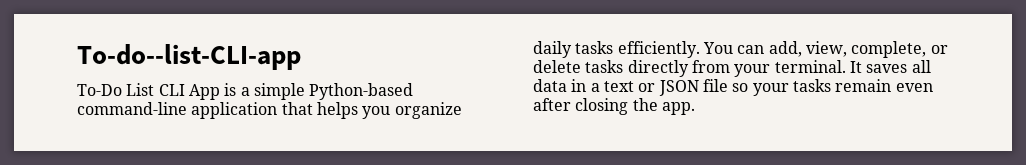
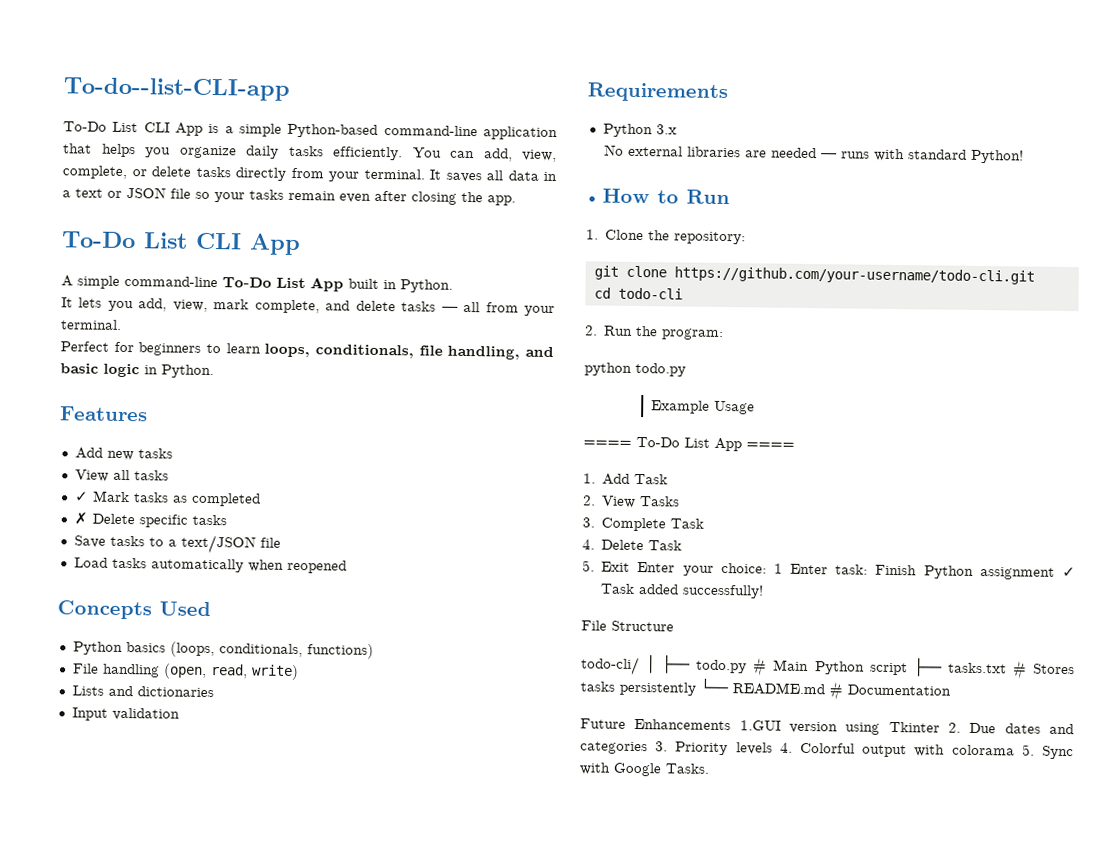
  It saves all data in a text or JSON file so your tasks remain even after closing the app.
+ To-Do List CLI App
+ A simple command-line To-Do List App built in Python.
+ It lets you add, view, mark complete, and delete tasks — all from your terminal.
+ Perfect for beginners to learn loops, conditionals, file handling, and basic logic in Python.
+ Features
+ Add new tasks
+ View all tasks
+ ✓ Mark tasks as completed
+ ✗ Delete specific tasks
+ Save tasks to a text/JSON file
+ Load tasks automatically when reopened
+ Concepts Used
+ Python basics (loops, conditionals, functions)
+ File handling (open, read, write)
+ Lists and dictionaries
+ Input validation
+ Requirements
+ Python 3.x
+ No external libraries are needed — runs with standard Python!
+ How to Run
+ 1. Clone the repository:
+ git clone https://github.com/your-username/todo-cli.git
+ cd todo-cli
+ 2. Run the program:
+ python todo.py
+ Example Usage
+ ==== To-Do List App ====
+ 1. Add Task
+ 2. View Tasks
+ 3. Complete Task
+ 4. Delete Task
+ 5. Exit Enter your choice: 1 Enter task: Finish Python assignment ✓ Task added successfully!
+ File Structure
+ todo-cli/ │ ├── todo.py # Main Python script ├── tasks.txt # Stores tasks persistently └── README.md # Documentation
+ Future Enhancements 1.GUI version using Tkinter 2. Due dates and categories 3. Priority levels 4. Colorful output with colorama 5. Sync with Google Tasks.

